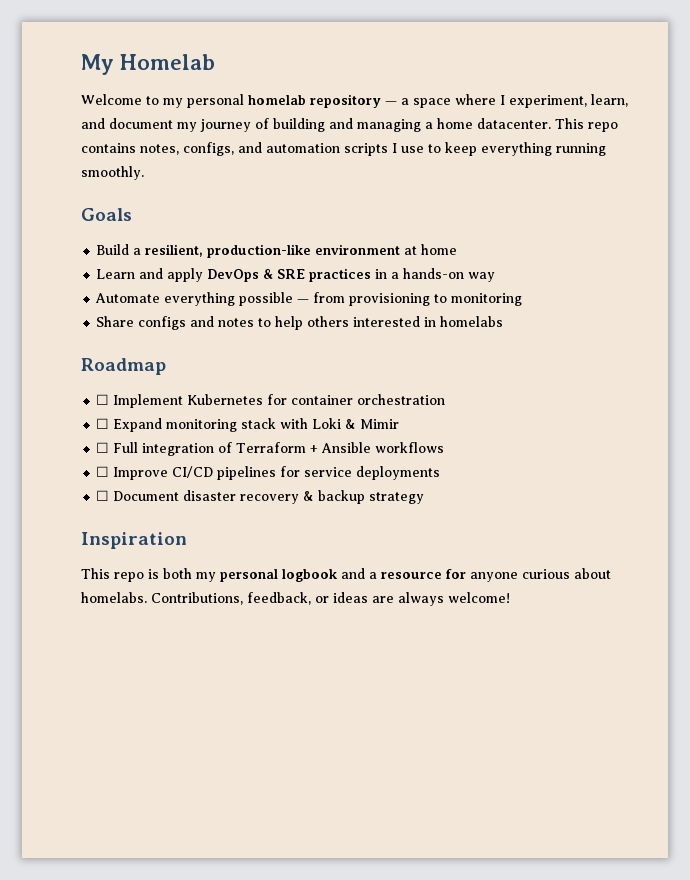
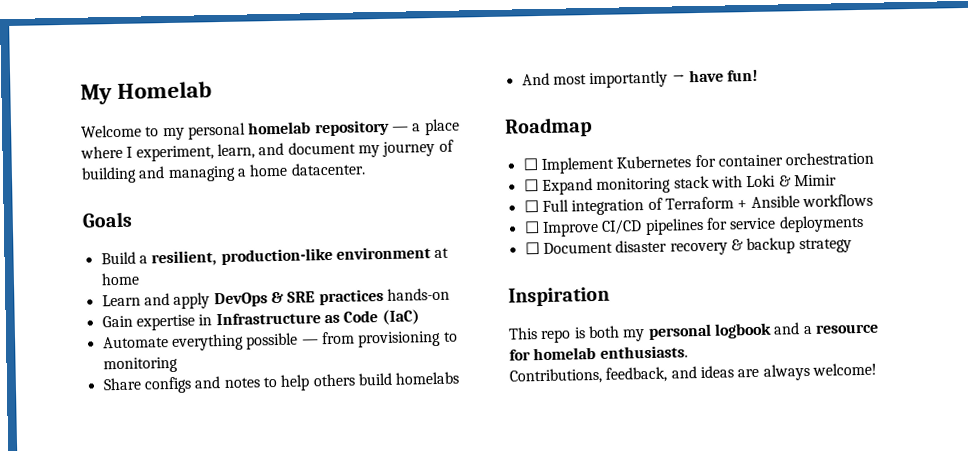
- Welcome to my personal homelab repository — a space where I experiment, learn, and document my journey of building and managing a home datacenter. This repo contains notes, configs, and automation scripts I use to keep everything running smoothly.
+ Welcome to my personal homelab repository — a place where I experiment, learn, and document my journey of building and managing a home datacenter.
- Learn and apply DevOps & SRE practices in a hands-on way
+ Learn and apply DevOps & SRE practices hands-on
+ Gain expertise in Infrastructure as Code (IaC)
- Share configs and notes to help others interested in homelabs
+ Share configs and notes to help others build homelabs
+ And most importantly → have fun!
- This repo is both my personal logbook and a resource for anyone curious about homelabs. Contributions, feedback, or ideas are always welcome!
+ This repo is both my personal logbook and a resource for homelab enthusiasts.
+ Contributions, feedback, and ideas are always welcome!

